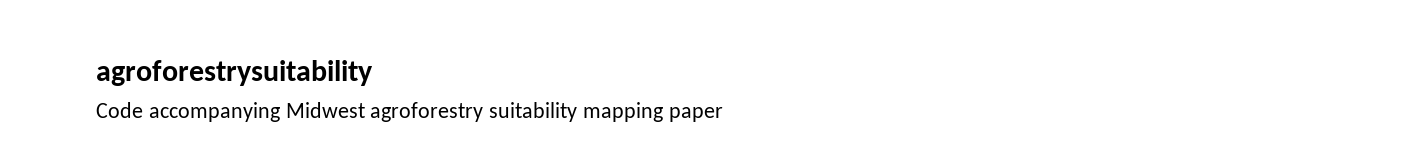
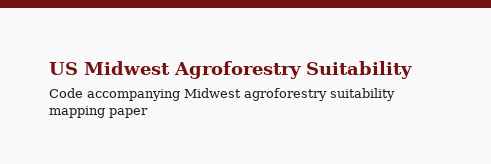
- agroforestrysuitability
+ US Midwest Agroforestry Suitability

